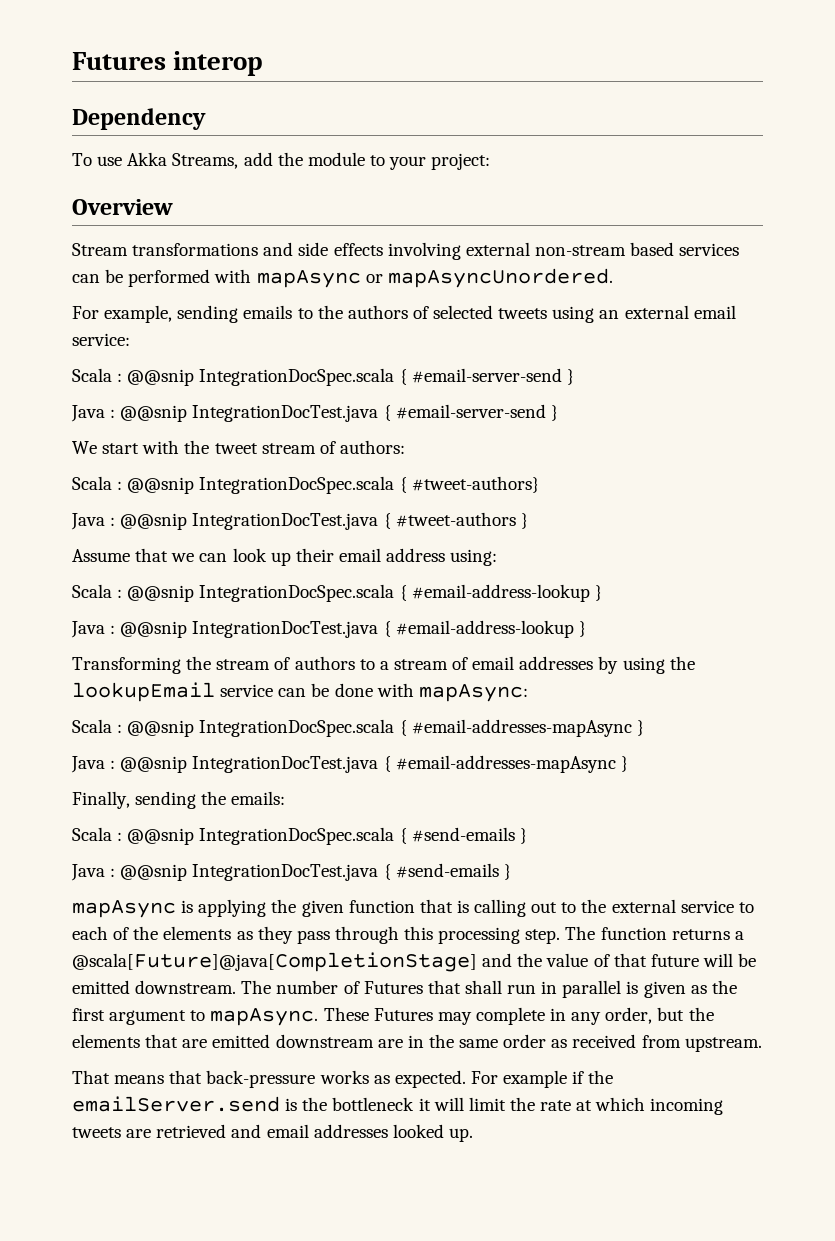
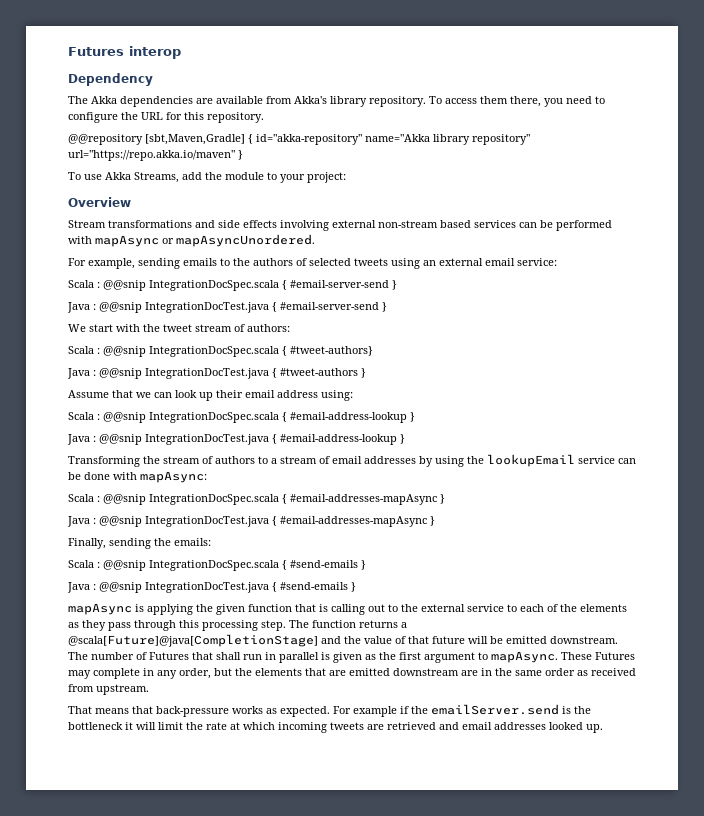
+ The Akka dependencies are available from Akka's library repository. To access them there, you need to configure the URL for this repository.
+ @@repository [sbt,Maven,Gradle] { id="akka-repository" name="Akka library repository" url="https://repo.akka.io/maven" }

